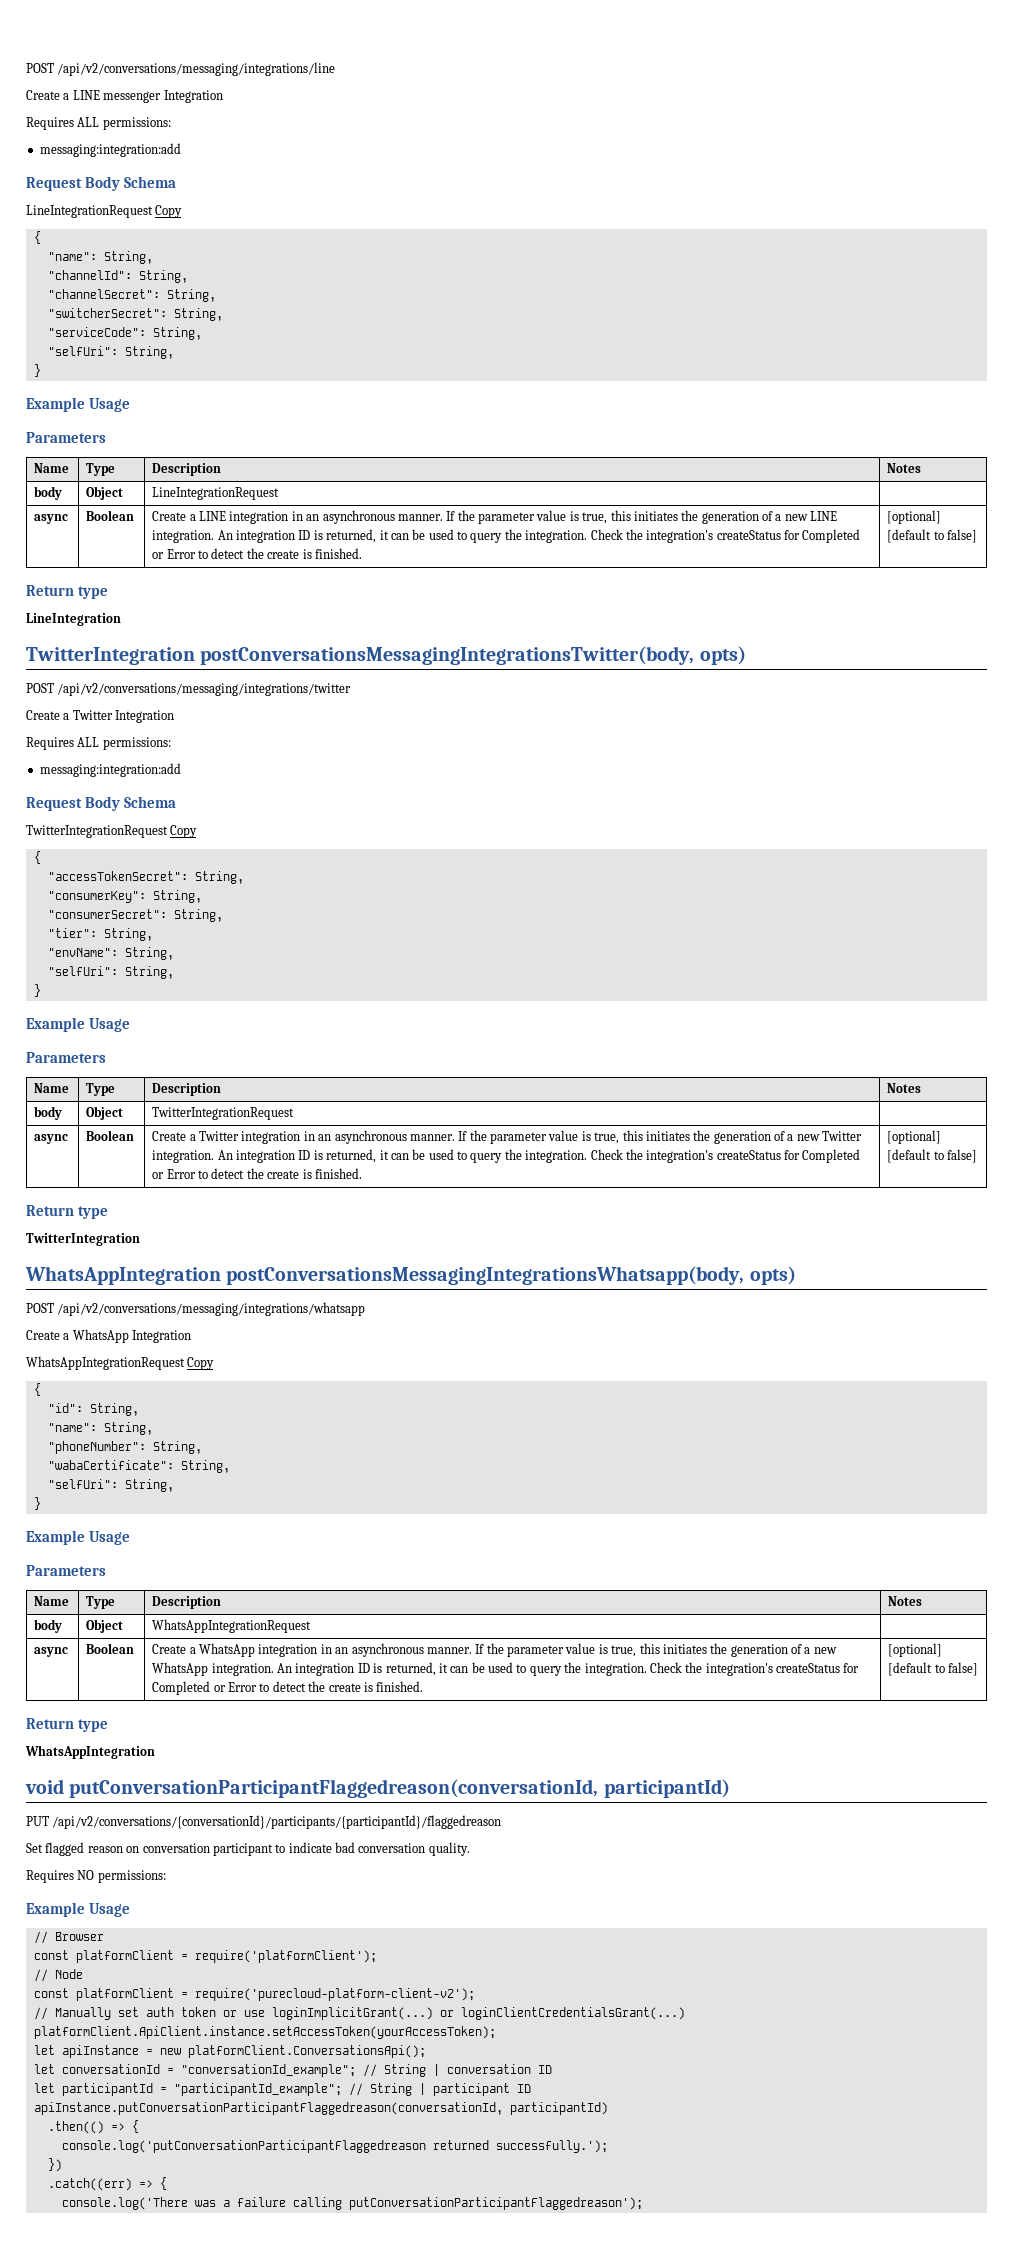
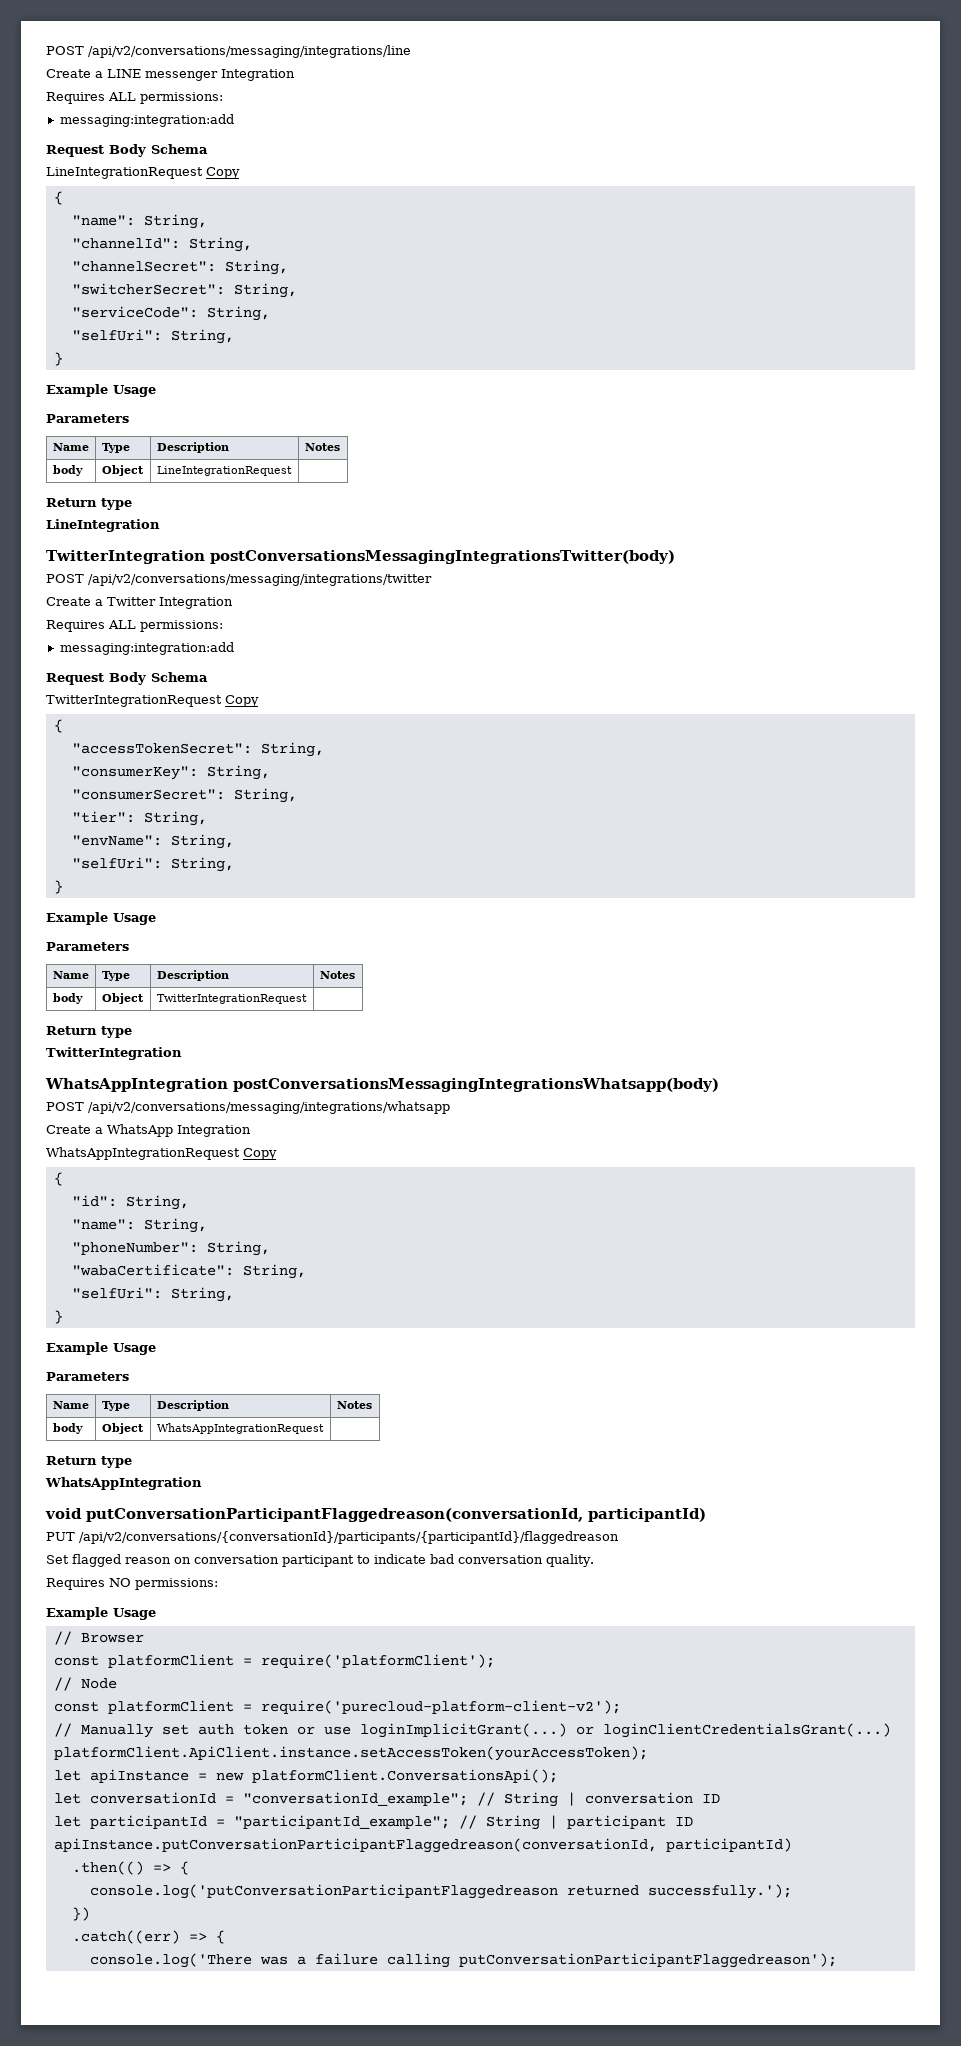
- async | Boolean | Create a LINE integration in an asynchronous manner. If the parameter value is true, this initiates the generation of a new LINE integration. An integration ID is returned, it can be used to query the integration. Check the integration's createStatus for Completed or Error to detect the create is finished. | [optional] [default to false]
- TwitterIntegration postConversationsMessagingIntegrationsTwitter(body, opts)
+ TwitterIntegration postConversationsMessagingIntegrationsTwitter(body)
- async | Boolean | Create a Twitter integration in an asynchronous manner. If the parameter value is true, this initiates the generation of a new Twitter integration. An integration ID is returned, it can be used to query the integration. Check the integration's createStatus for Completed or Error to detect the create is finished. | [optional] [default to false]
- WhatsAppIntegration postConversationsMessagingIntegrationsWhatsapp(body, opts)
+ WhatsAppIntegration postConversationsMessagingIntegrationsWhatsapp(body)
- async | Boolean | Create a WhatsApp integration in an asynchronous manner. If the parameter value is true, this initiates the generation of a new WhatsApp integration. An integration ID is returned, it can be used to query the integration. Check the integration's createStatus for Completed or Error to detect the create is finished. | [optional] [default to false]

